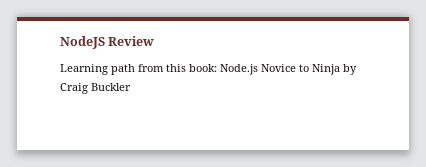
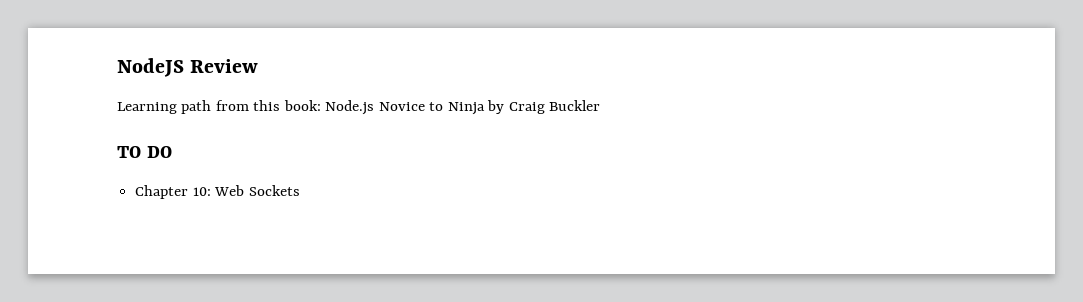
+ TO DO
+ Chapter 10: Web Sockets

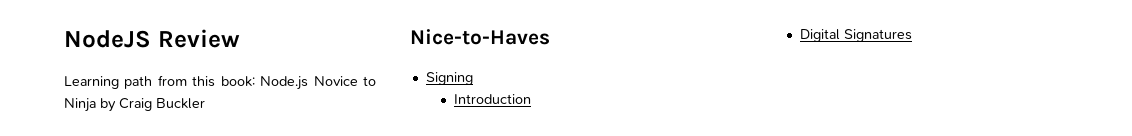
- TO DO
- Chapter 10: Web Sockets
+ Nice-to-Haves
+ Signing
+ Introduction
+ Digital Signatures

